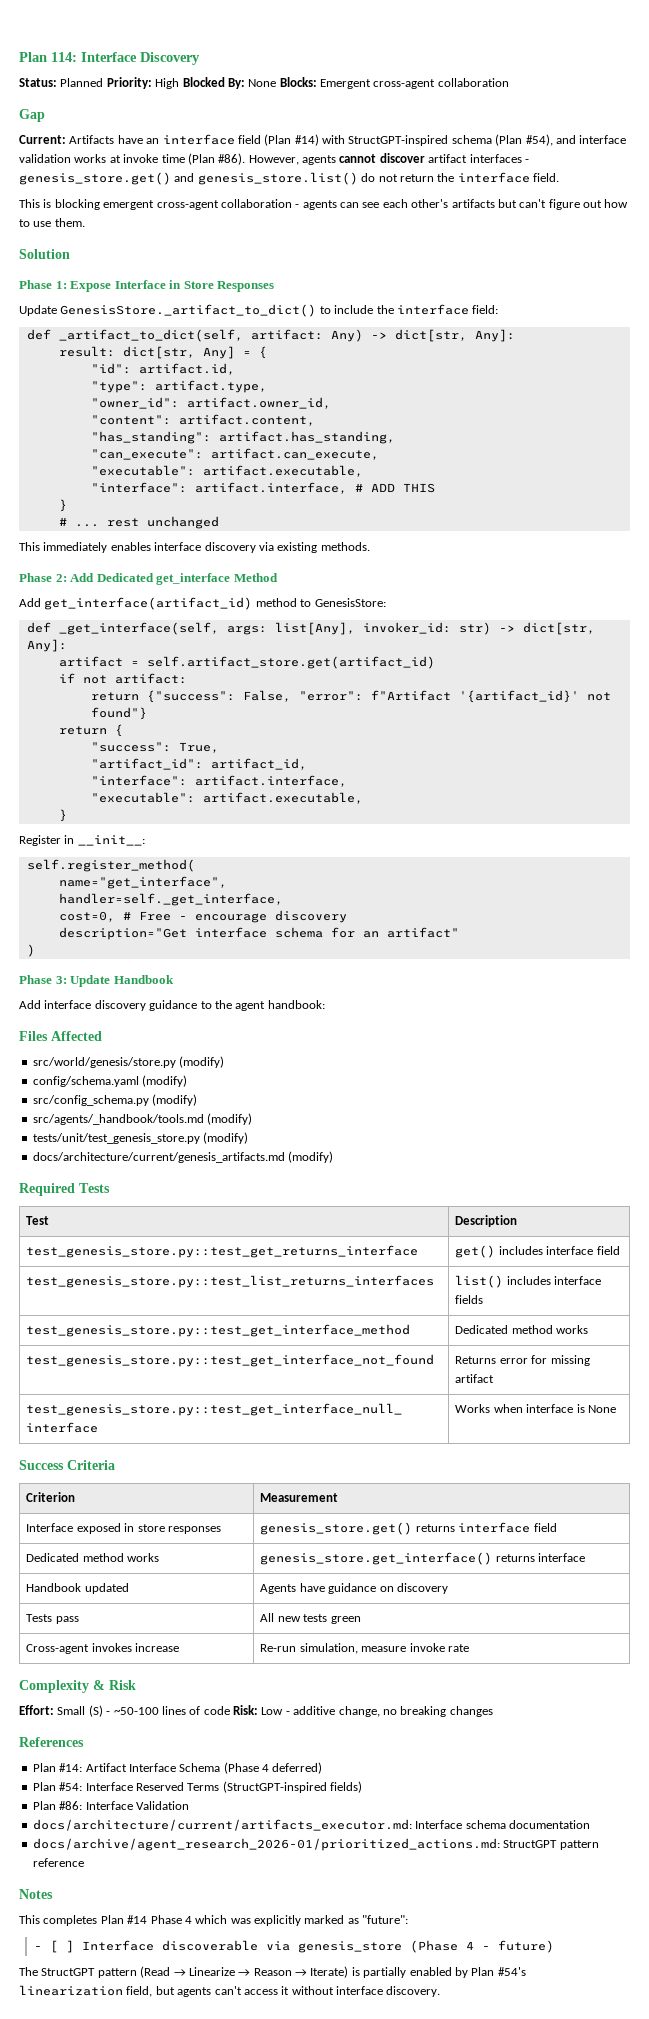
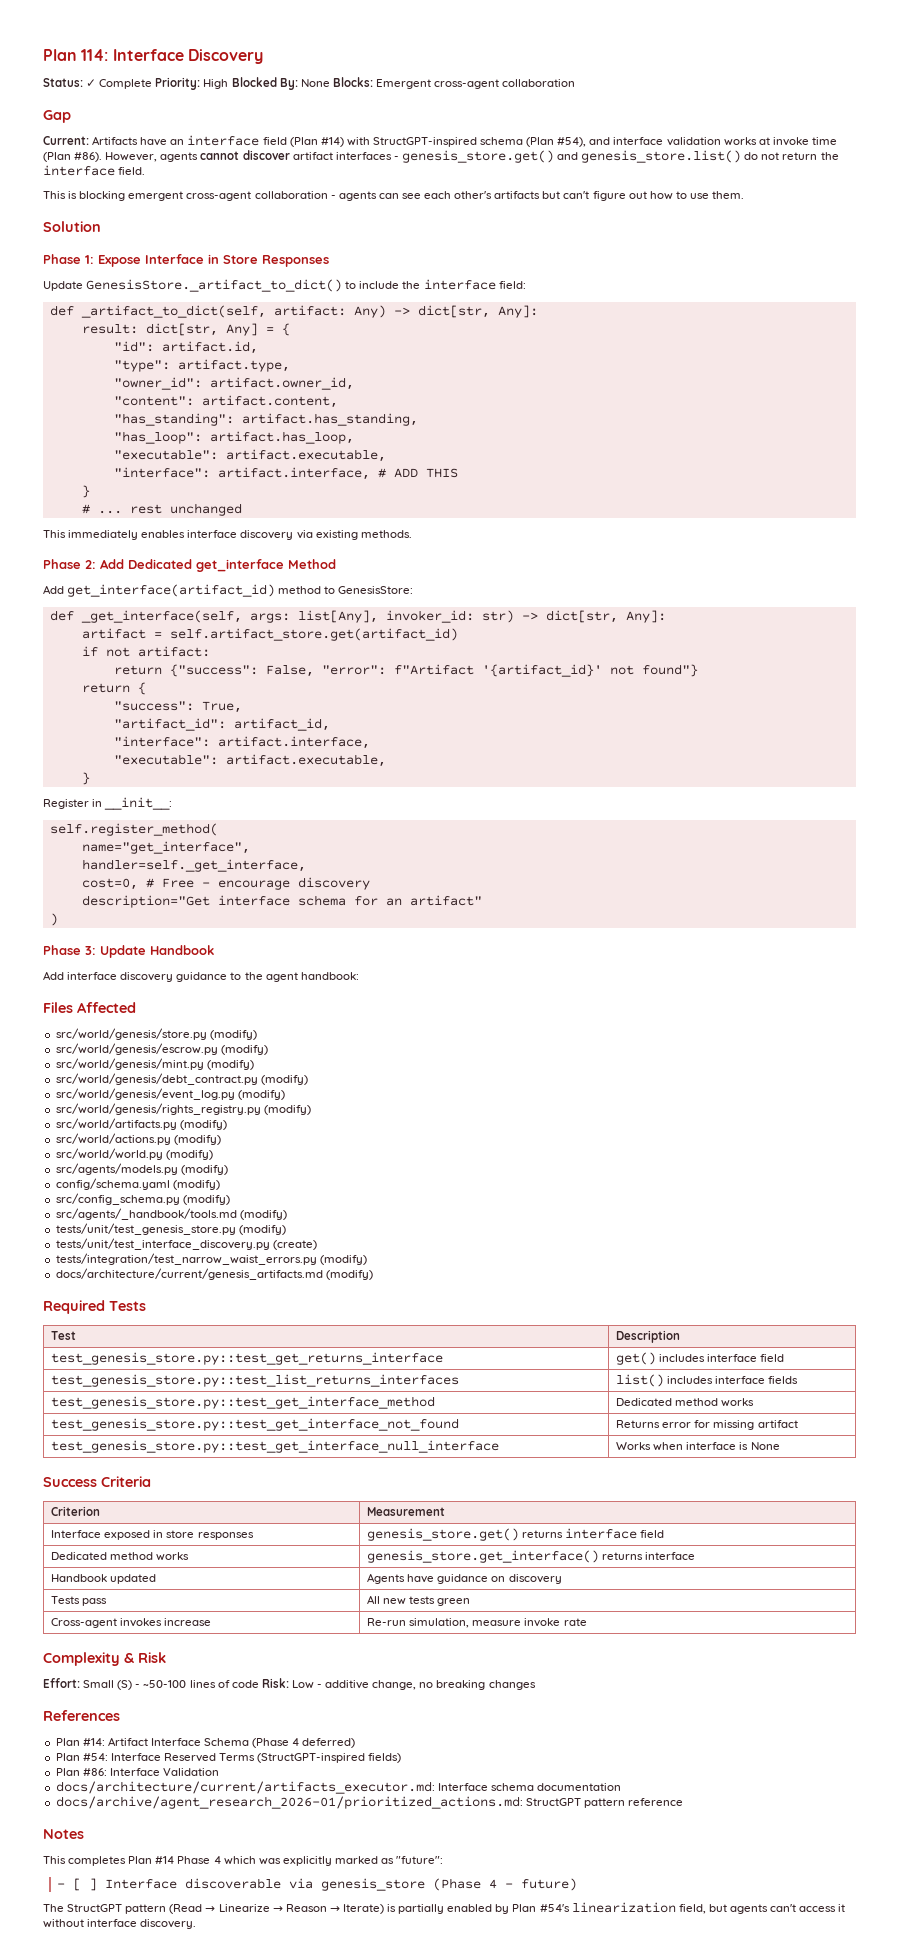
- Status: Planned Priority: High Blocked By: None Blocks: Emergent cross-agent collaboration
+ Status: ✓ Complete Priority: High Blocked By: None Blocks: Emergent cross-agent collaboration
- "can_execute": artifact.can_execute,
+ "has_loop": artifact.has_loop,
+ src/world/genesis/escrow.py (modify)
+ src/world/genesis/mint.py (modify)
+ src/world/genesis/debt_contract.py (modify)
+ src/world/genesis/event_log.py (modify)
+ src/world/genesis/rights_registry.py (modify)
+ src/world/artifacts.py (modify)
+ src/world/actions.py (modify)
+ src/world/world.py (modify)
+ src/agents/models.py (modify)
+ tests/unit/test_interface_discovery.py (create)
+ tests/integration/test_narrow_waist_errors.py (modify)

